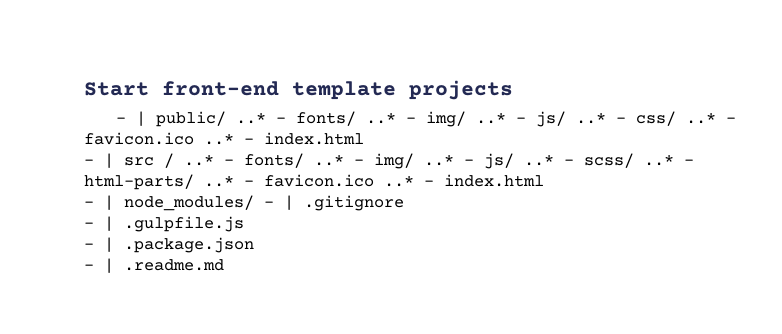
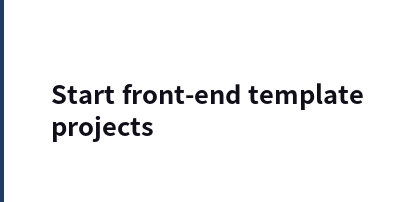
- - | public/ ..* - fonts/ ..* - img/ ..* - js/ ..* - css/ ..* - favicon.ico ..* - index.html
- - | src / ..* - fonts/ ..* - img/ ..* - js/ ..* - scss/ ..* - html-parts/ ..* - favicon.ico ..* - index.html
- - | node_modules/ - | .gitignore
- - | .gulpfile.js
- - | .package.json
- - | .readme.md

